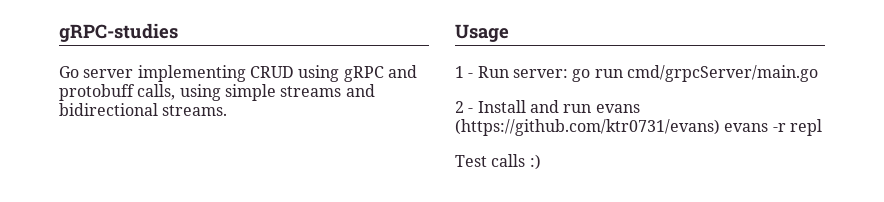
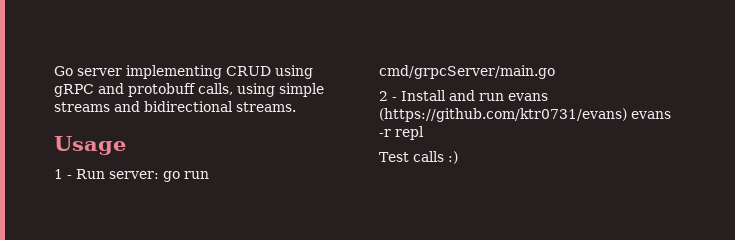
- gRPC-studies

